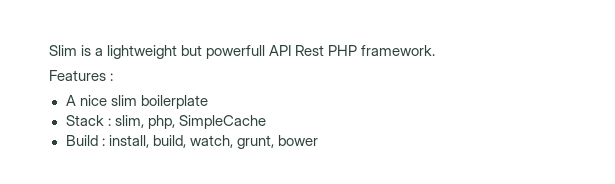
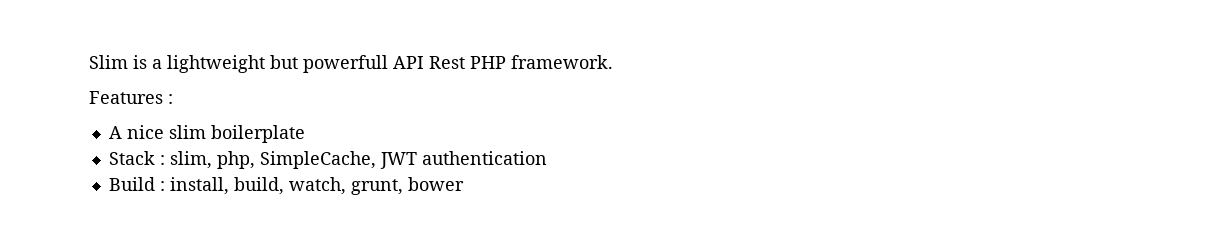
- Stack : slim, php, SimpleCache
+ Stack : slim, php, SimpleCache, JWT authentication

